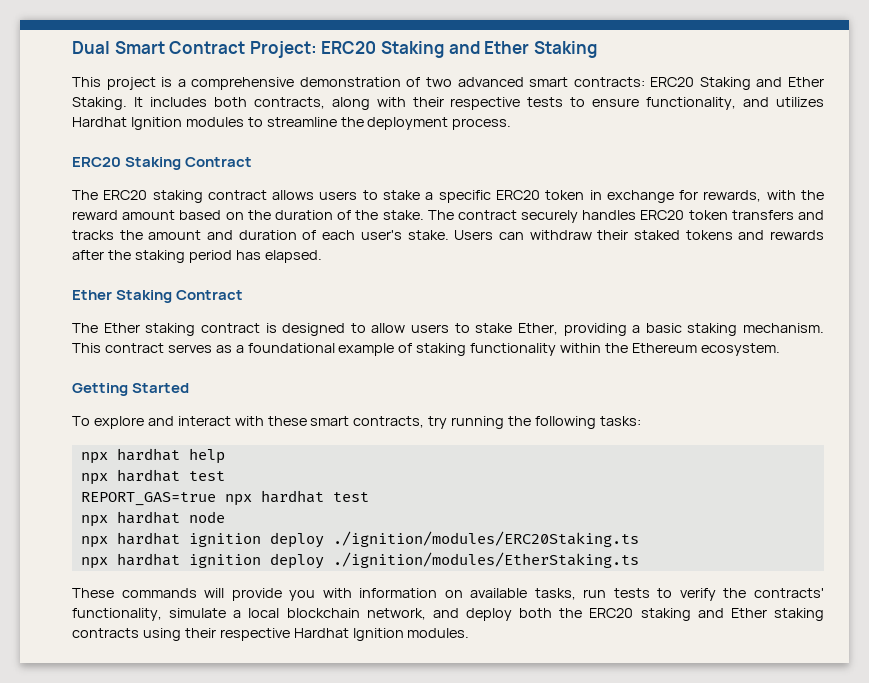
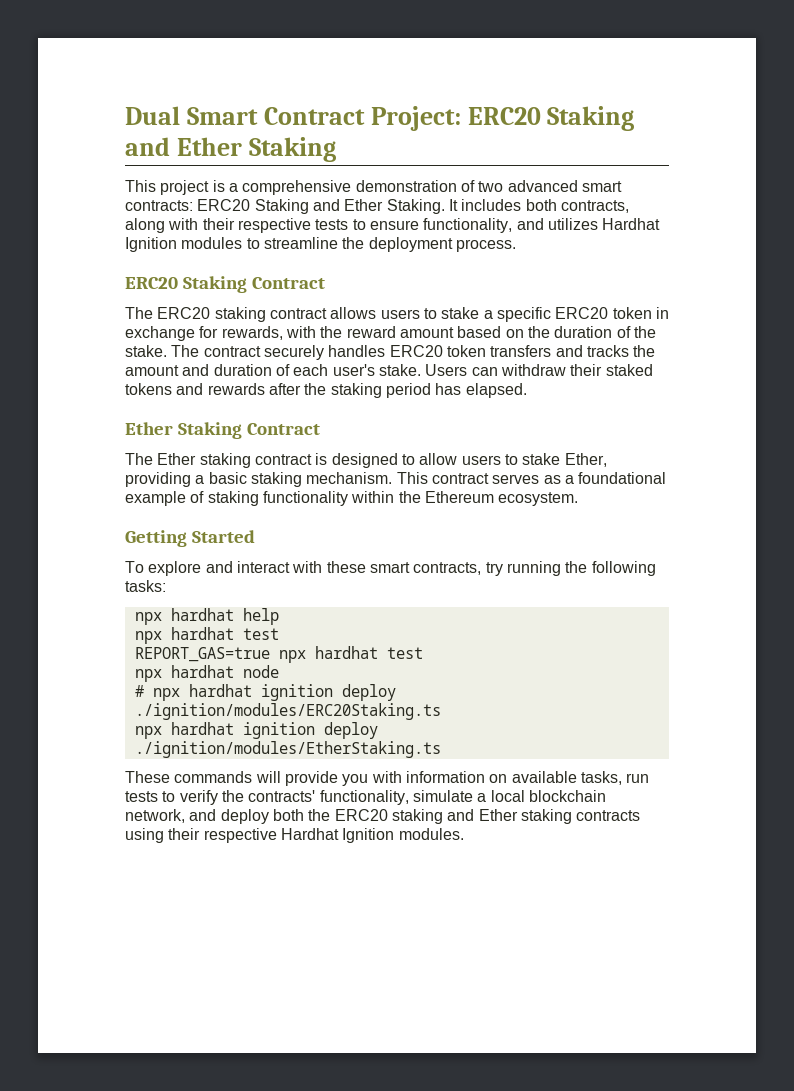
- npx hardhat ignition deploy ./ignition/modules/ERC20Staking.ts
+ # npx hardhat ignition deploy ./ignition/modules/ERC20Staking.ts

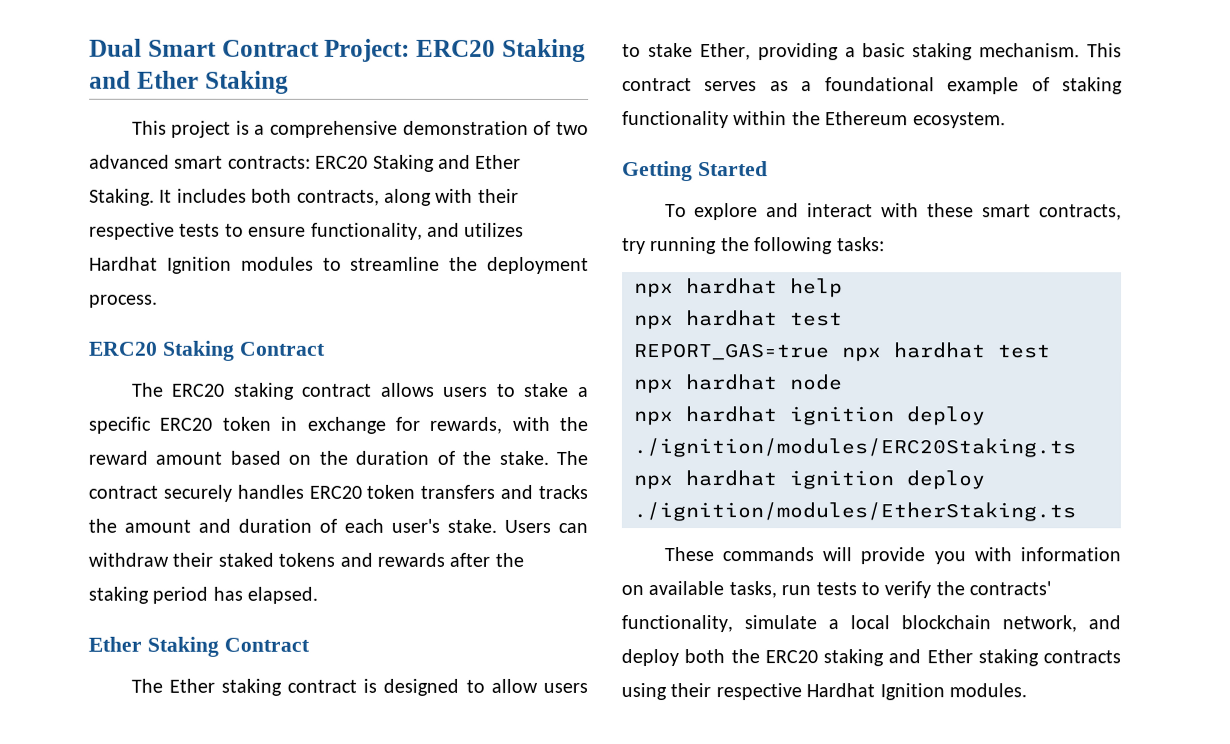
- # npx hardhat ignition deploy ./ignition/modules/ERC20Staking.ts
+ npx hardhat ignition deploy ./ignition/modules/ERC20Staking.ts

